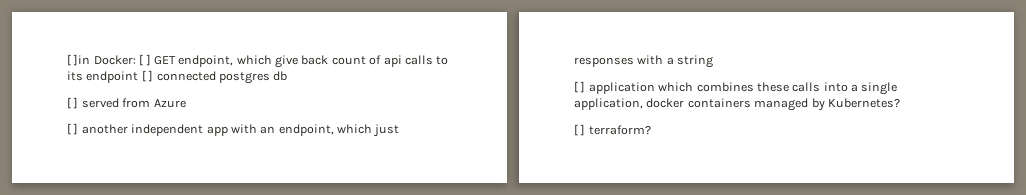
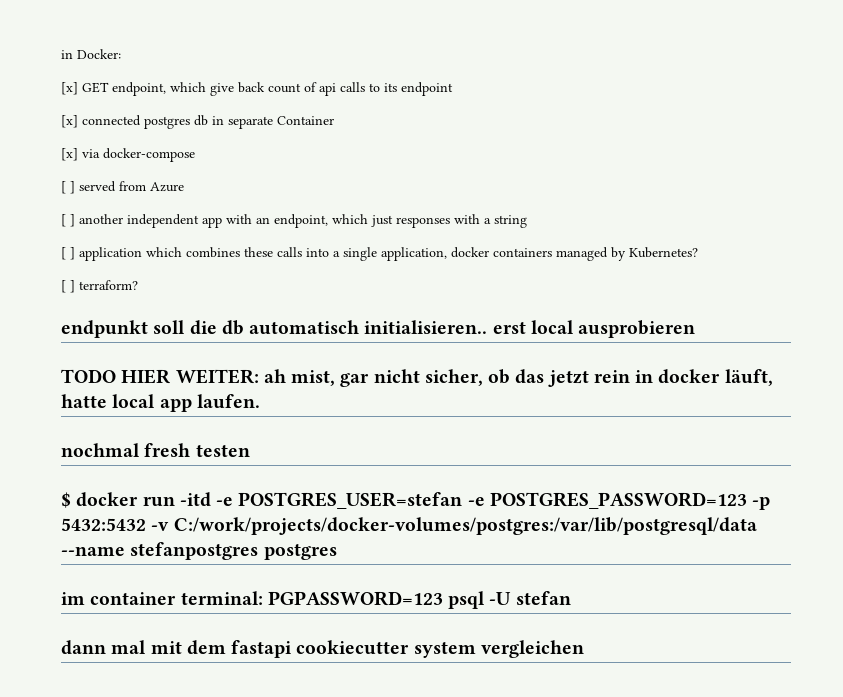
- [ ]in Docker: [ ] GET endpoint, which give back count of api calls to its endpoint [ ] connected postgres db
+ in Docker:
+ [x] GET endpoint, which give back count of api calls to its endpoint
+ [x] connected postgres db in separate Container
+ [x] via docker-compose
+ endpunkt soll die db automatisch initialisieren.. erst local ausprobieren
+ TODO HIER WEITER: ah mist, gar nicht sicher, ob das jetzt rein in docker läuft, hatte local app laufen.
+ nochmal fresh testen
+ $ docker run -itd -e POSTGRES_USER=stefan -e POSTGRES_PASSWORD=123 -p 5432:5432 -v C:/work/projects/docker-volumes/postgres:/var/lib/postgresql/data --name stefanpostgres postgres
+ im container terminal: PGPASSWORD=123 psql -U stefan
+ dann mal mit dem fastapi cookiecutter system vergleichen

